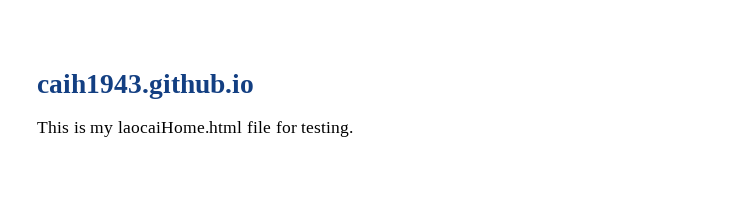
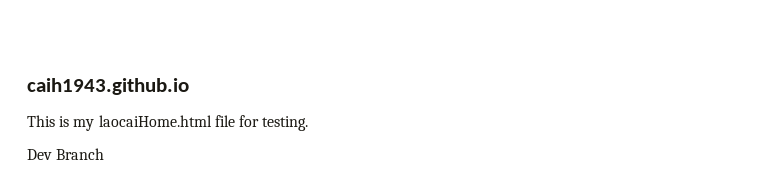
+ Dev Branch

